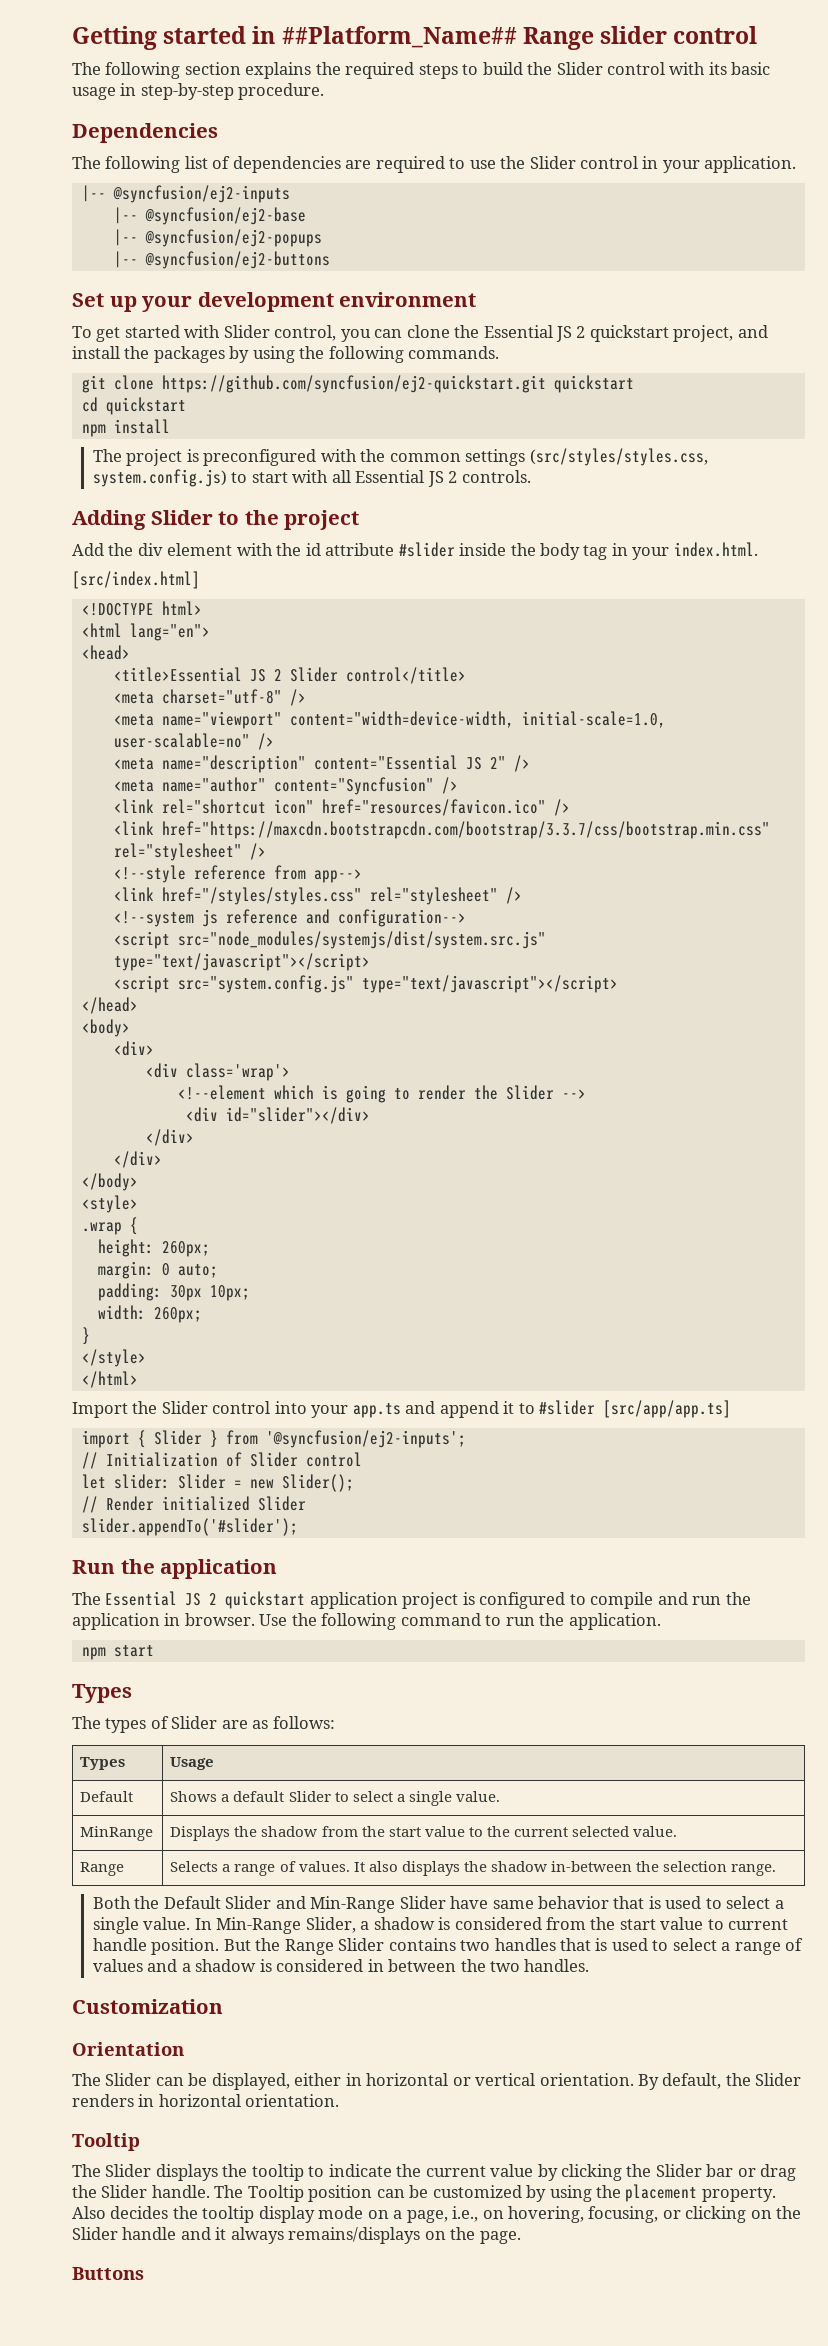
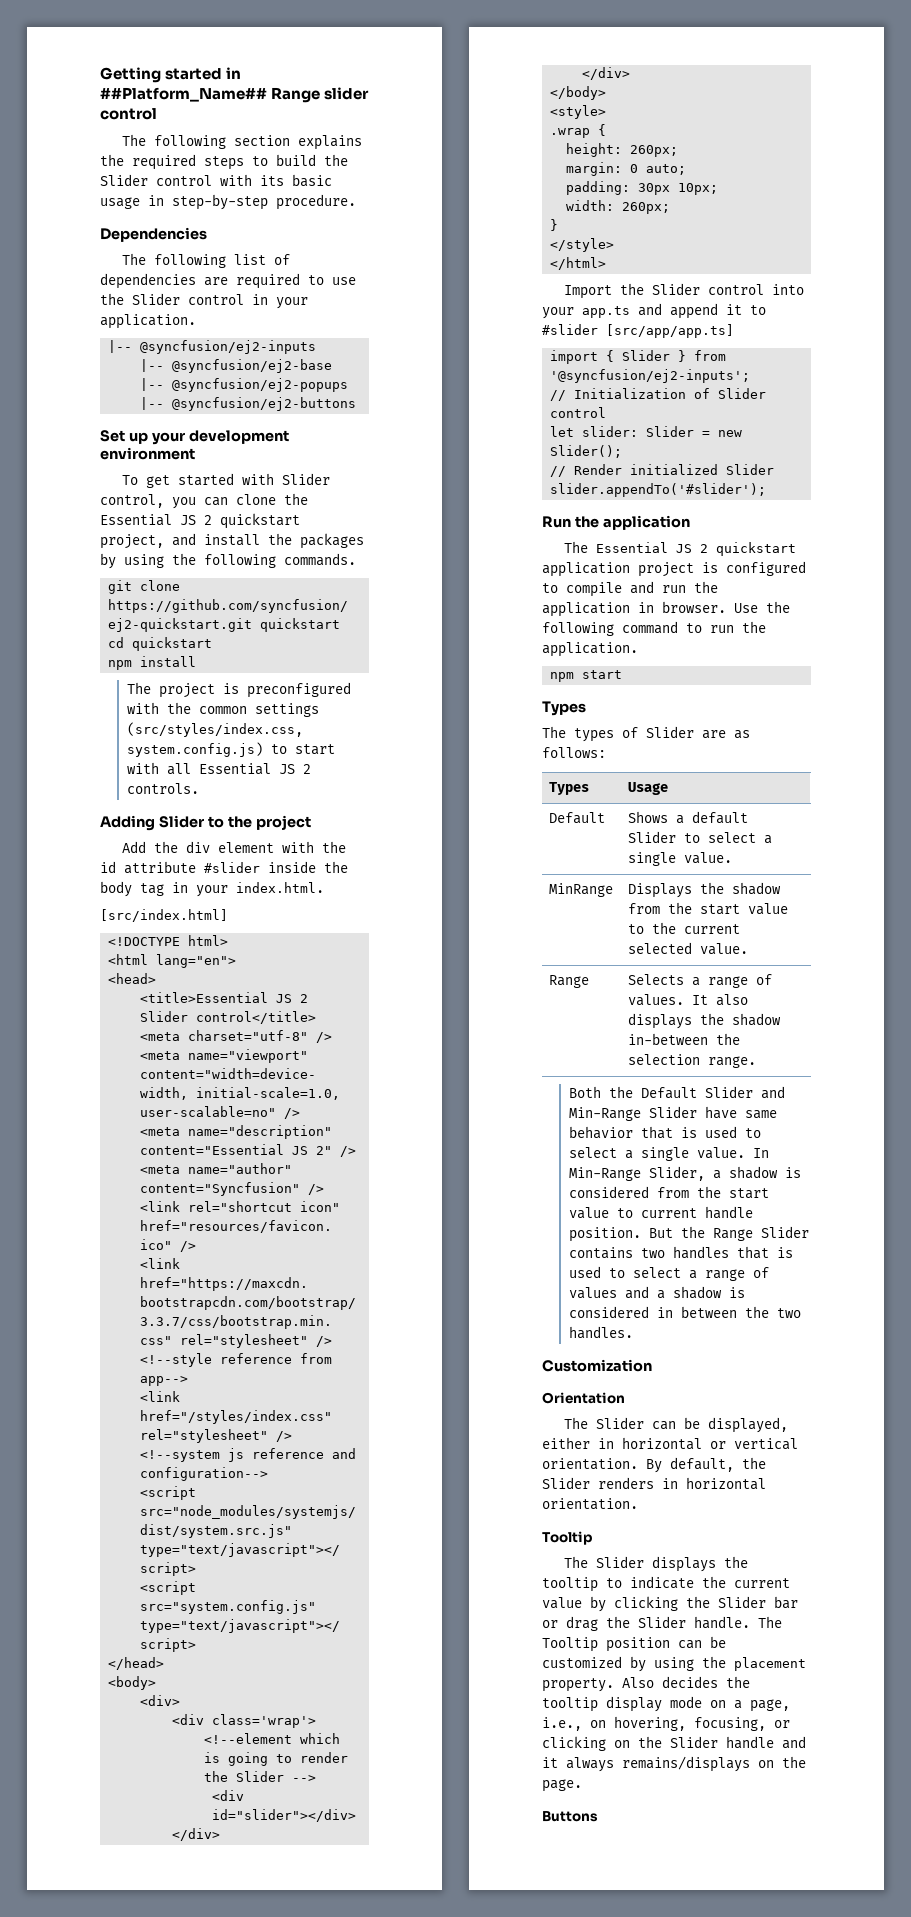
- The project is preconfigured with the common settings (src/styles/styles.css, system.config.js) to start with all Essential JS 2 controls.
+ The project is preconfigured with the common settings (src/styles/index.css, system.config.js) to start with all Essential JS 2 controls.
- <link href="/styles/styles.css" rel="stylesheet" />
+ <link href="/styles/index.css" rel="stylesheet" />

